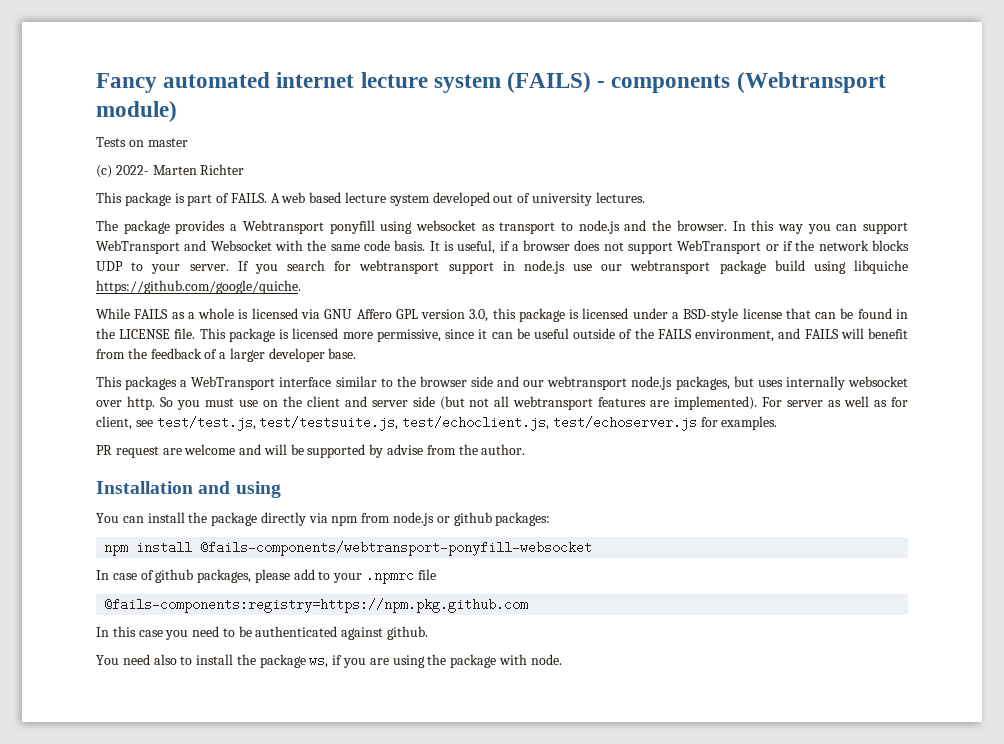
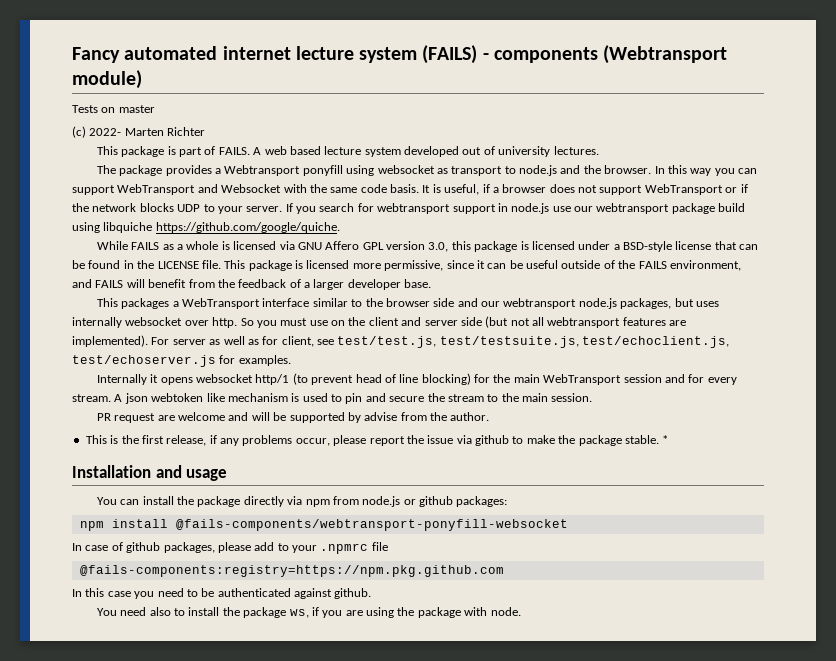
+ Internally it opens websocket http/1 (to prevent head of line blocking) for the main WebTransport session and for every stream. A json webtoken like mechanism is used to pin and secure the stream to the main session.
+ This is the first release, if any problems occur, please report the issue via github to make the package stable. *
- Installation and using
+ Installation and usage

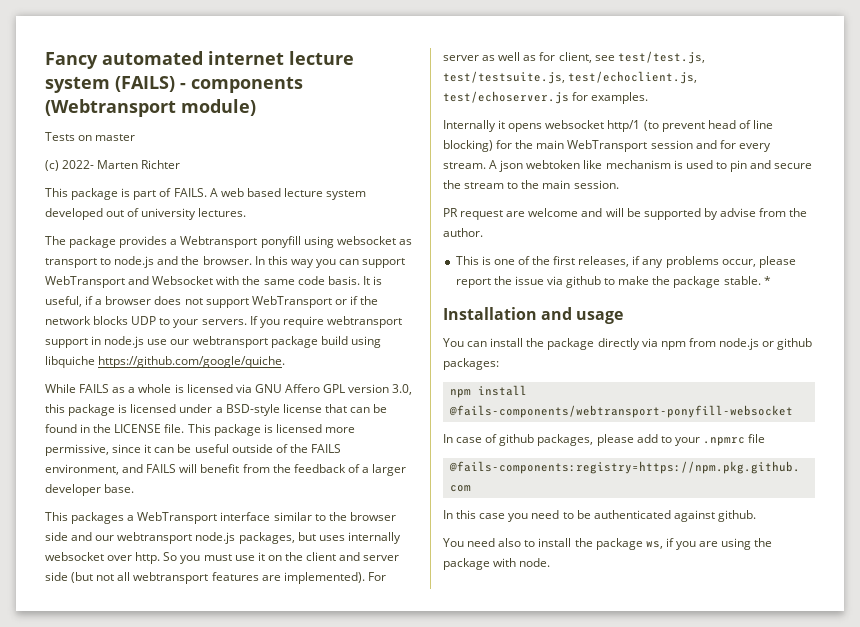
- It is useful, if a browser does not support WebTransport or if the network blocks UDP to your server.
+ It is useful, if a browser does not support WebTransport or if the network blocks UDP to your servers.
- If you search for webtransport support in node.js use our webtransport package build using libquiche https://github.com/google/quiche.
+ If you require webtransport support in node.js use our webtransport package build using libquiche https://github.com/google/quiche.
- So you must use on the client and server side (but not all webtransport features are implemented).
+ So you must use it on the client and server side (but not all webtransport features are implemented).
- This is the first release, if any problems occur, please report the issue via github to make the package stable.
+ This is one of the first releases, if any problems occur, please report the issue via github to make the package stable.

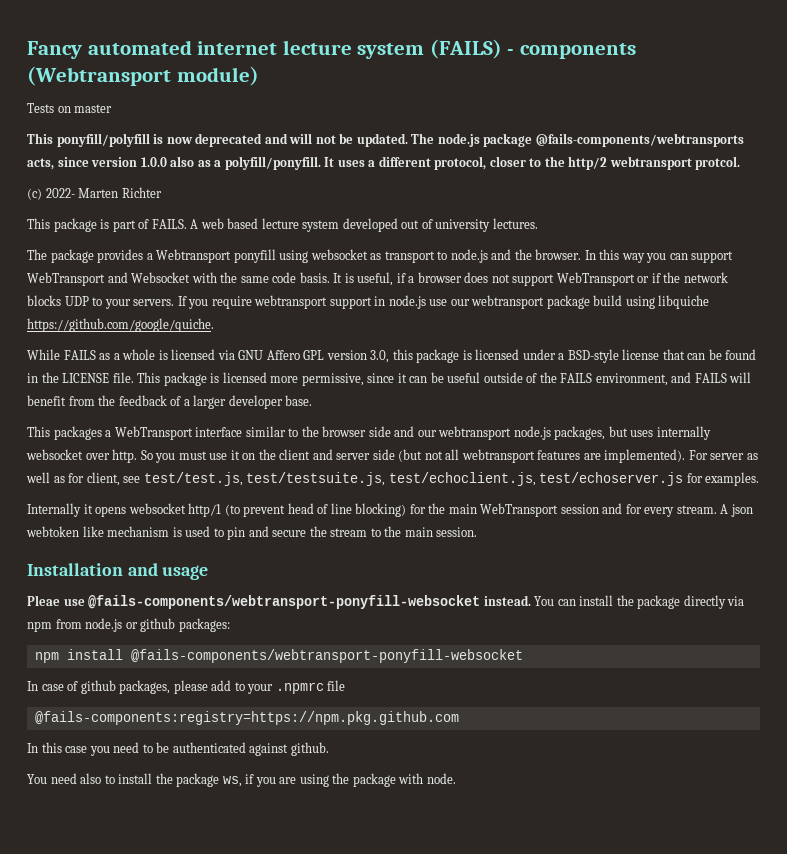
+ This ponyfill/polyfill is now deprecated and will not be updated. The node.js package @fails-components/webtransports acts, since version 1.0.0 also as a polyfill/ponyfill. It uses a different protocol, closer to the http/2 webtransport protcol.
- PR request are welcome and will be supported by advise from the author.
- This is one of the first releases, if any problems occur, please report the issue via github to make the package stable. *
+ Pleae use @fails-components/webtransport-ponyfill-websocket instead.

